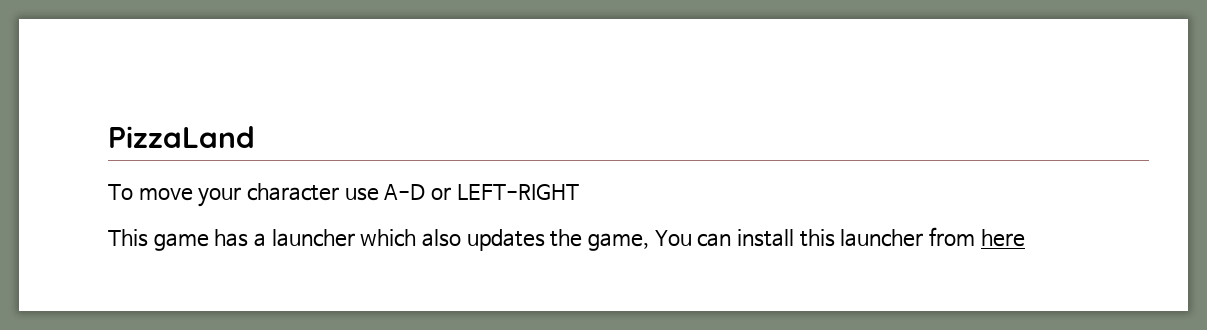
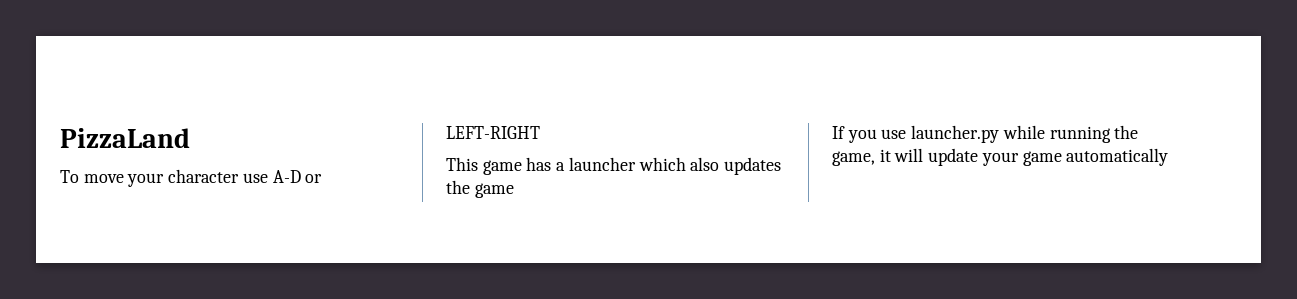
- This game has a launcher which also updates the game, You can install this launcher from here
+ This game has a launcher which also updates the game
+ If you use launcher.py while running the game, it will update your game automatically

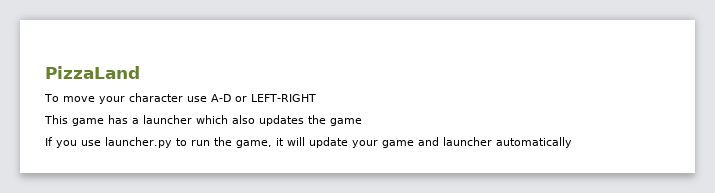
- If you use launcher.py while running the game, it will update your game automatically
+ If you use launcher.py to run the game, it will update your game and launcher automatically

